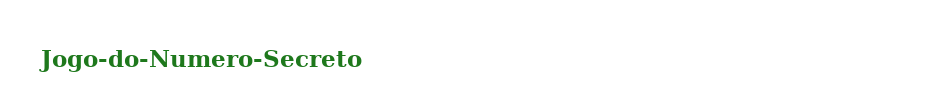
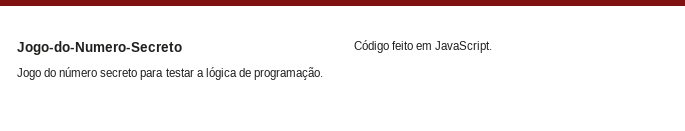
+ Jogo do número secreto para testar a lógica de programação. Código feito em JavaScript.

